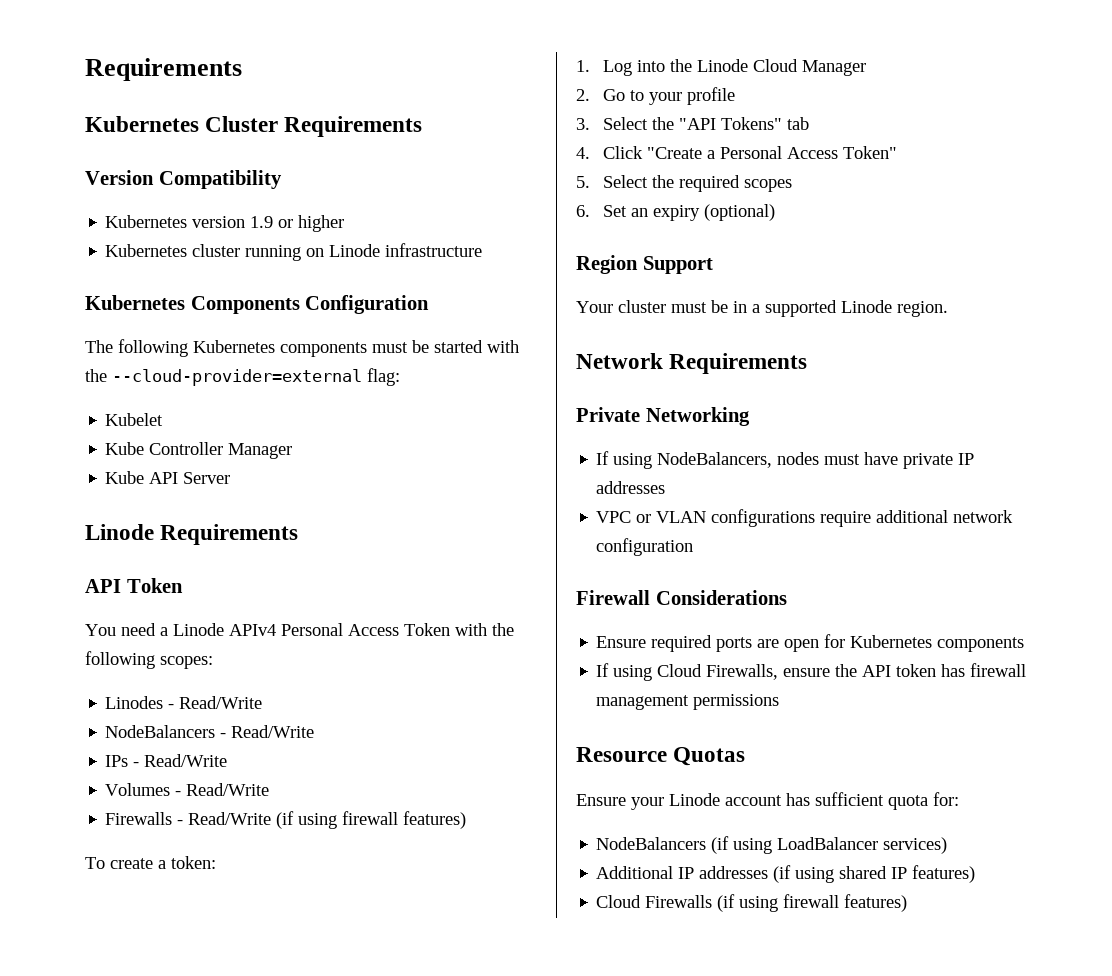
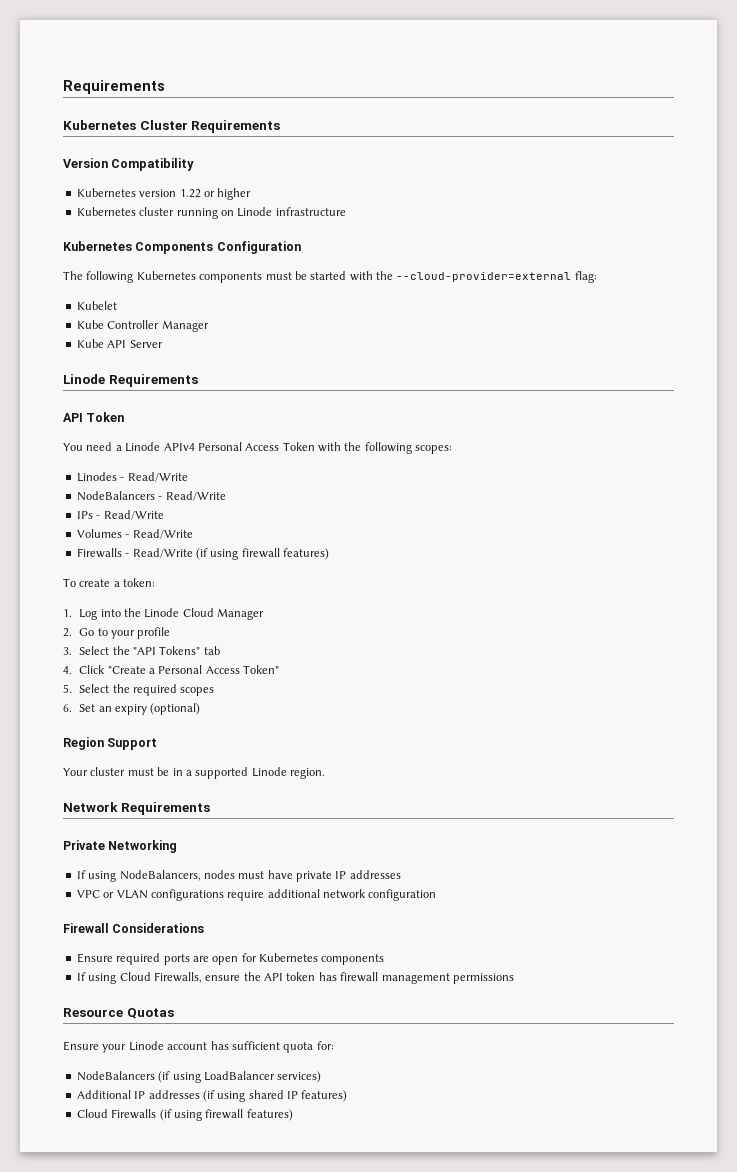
- Kubernetes version 1.9 or higher
+ Kubernetes version 1.22 or higher

